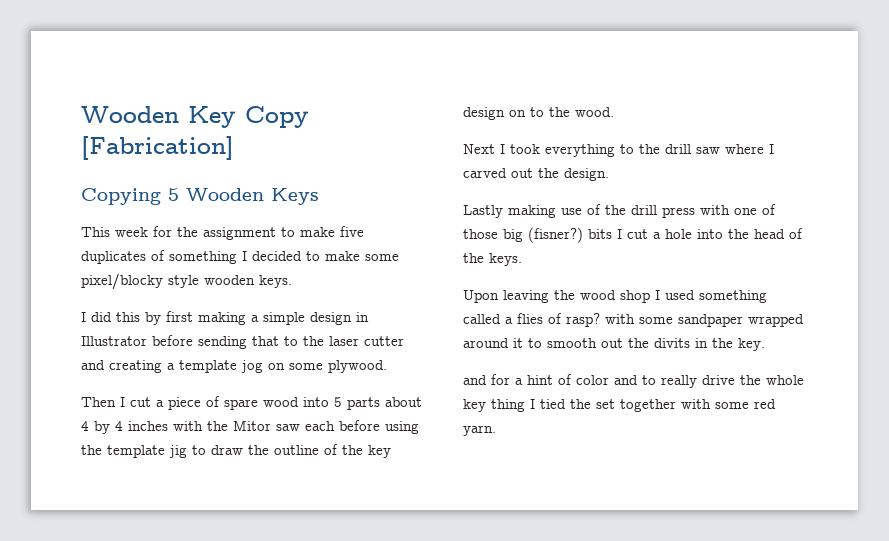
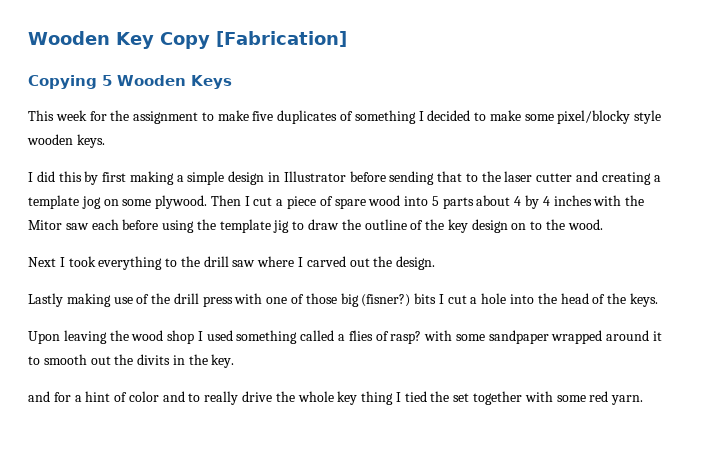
- I did this by first making a simple design in Illustrator before sending that to the laser cutter and creating a template jog on some plywood.
- Then I cut a piece of spare wood into 5 parts about 4 by 4 inches with the Mitor saw each before using the template jig to draw the outline of the key design on to the wood.
+ I did this by first making a simple design in Illustrator before sending that to the laser cutter and creating a template jog on some plywood. Then I cut a piece of spare wood into 5 parts about 4 by 4 inches with the Mitor saw each before using the template jig to draw the outline of the key design on to the wood.

